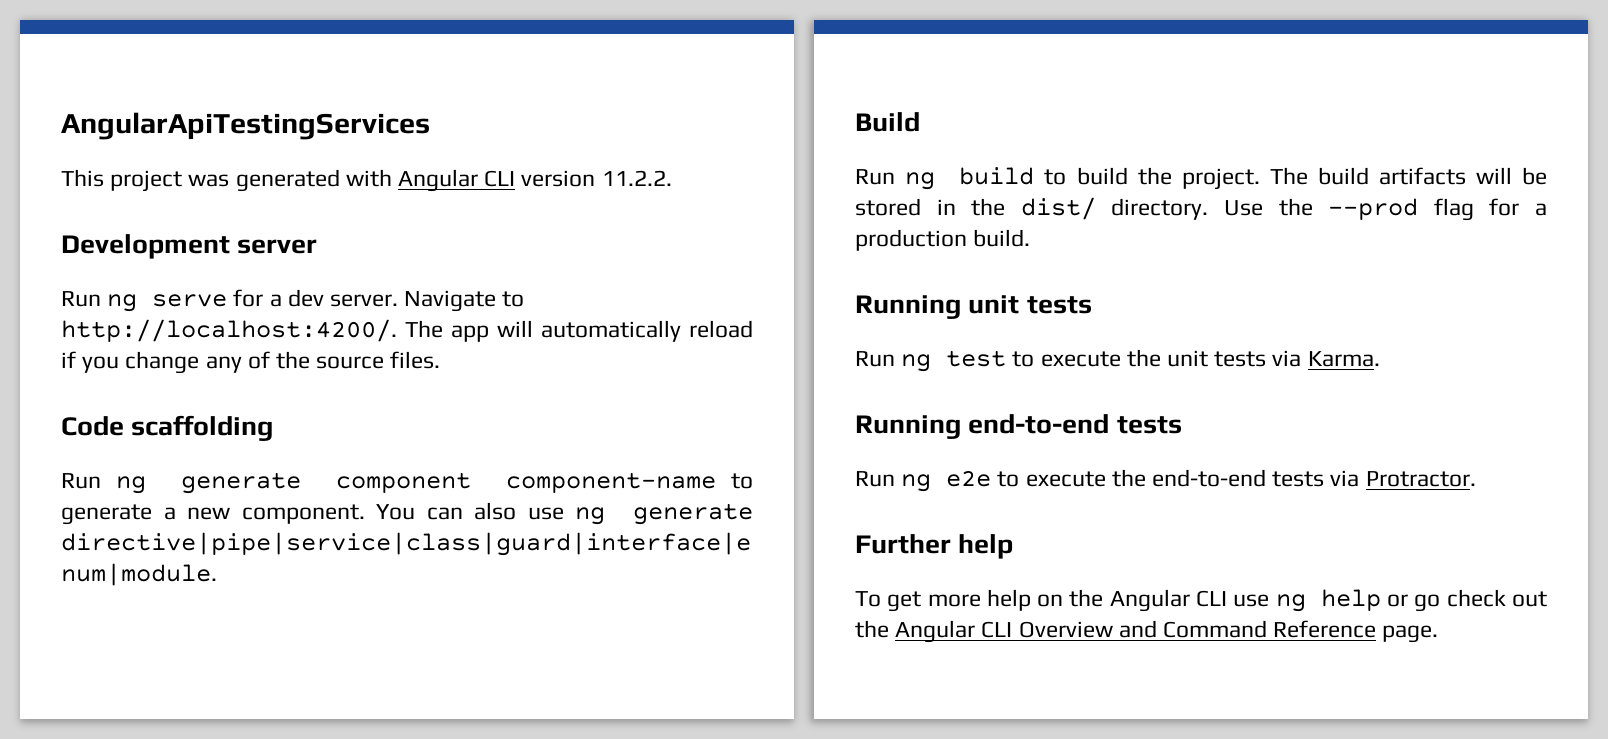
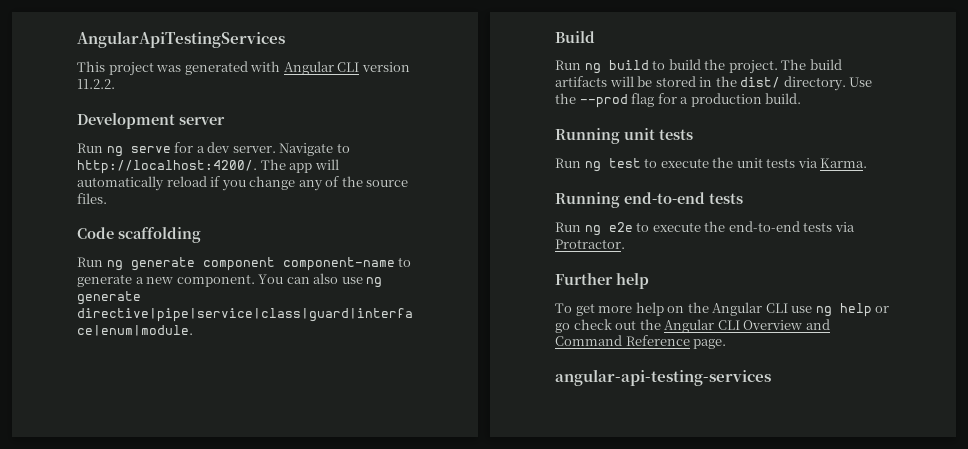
+ angular-api-testing-services

